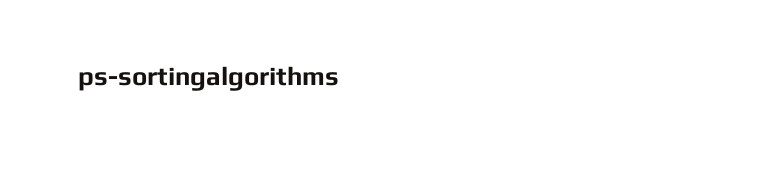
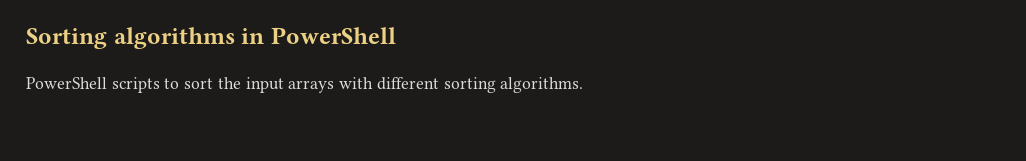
- ps-sortingalgorithms
+ Sorting algorithms in PowerShell
+ PowerShell scripts to sort the input arrays with different sorting algorithms.

